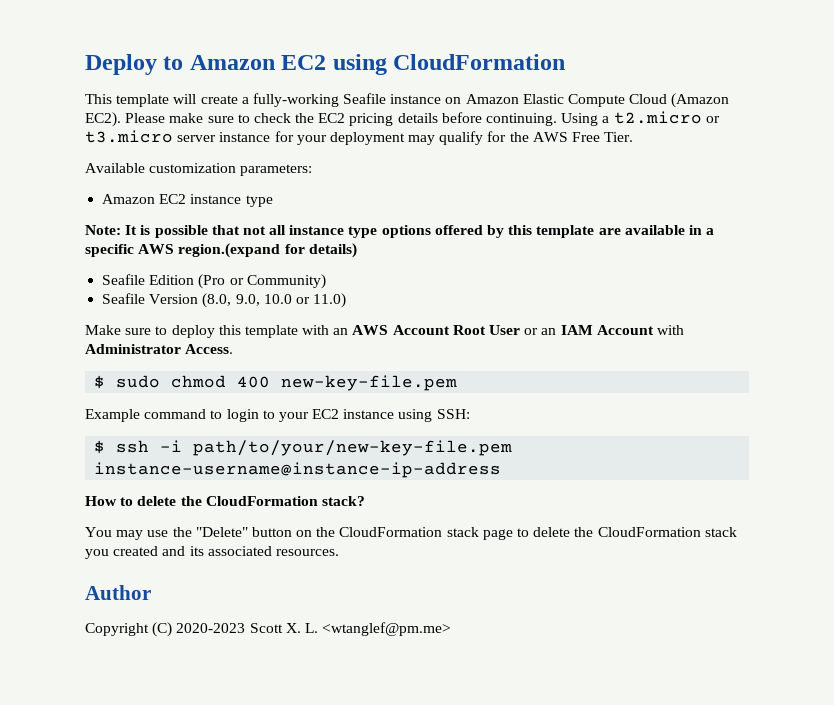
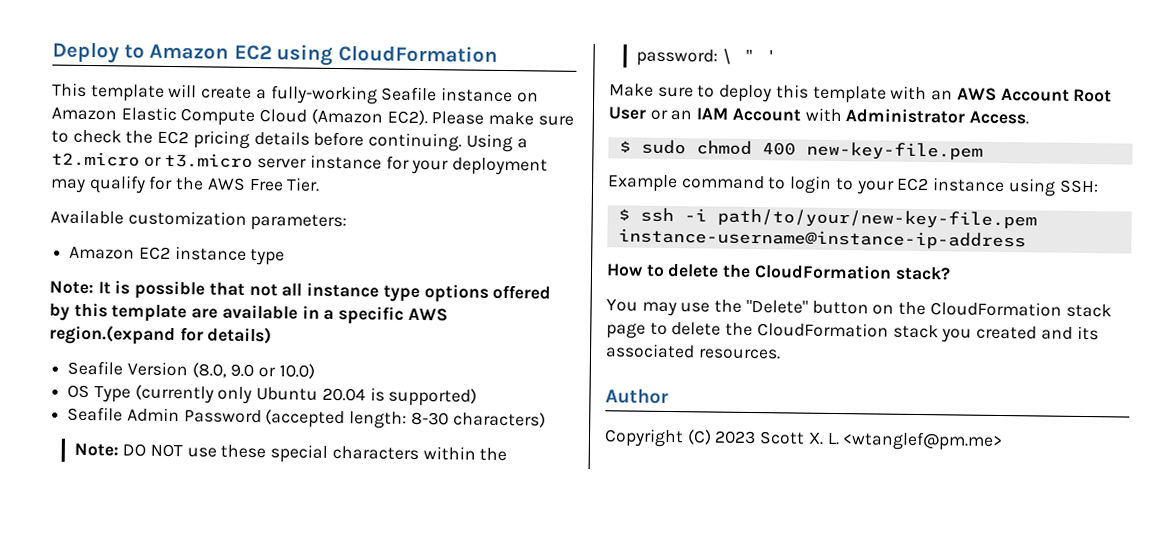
- Seafile Edition (Pro or Community)
- Seafile Version (8.0, 9.0, 10.0 or 11.0)
+ Seafile Version (8.0, 9.0 or 10.0)
+ OS Type (currently only Ubuntu 20.04 is supported)
+ Seafile Admin Password (accepted length: 8-30 characters)
+ Note: DO NOT use these special characters within the password: \ " '
- Copyright (C) 2020-2023 Scott X. L. <wtanglef@pm.me>
+ Copyright (C) 2023 Scott X. L. <wtanglef@pm.me>

